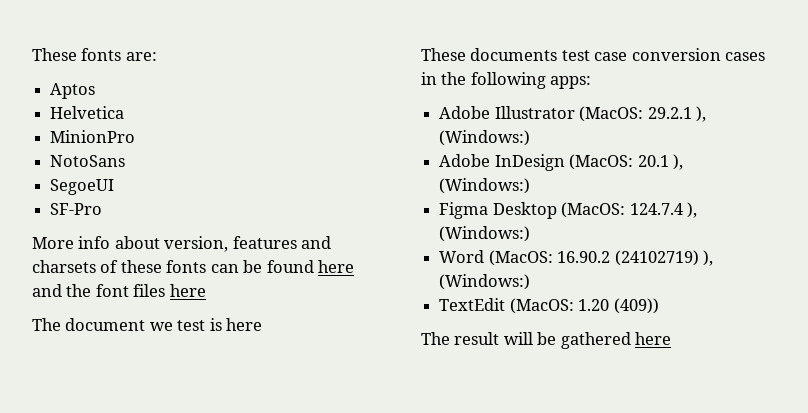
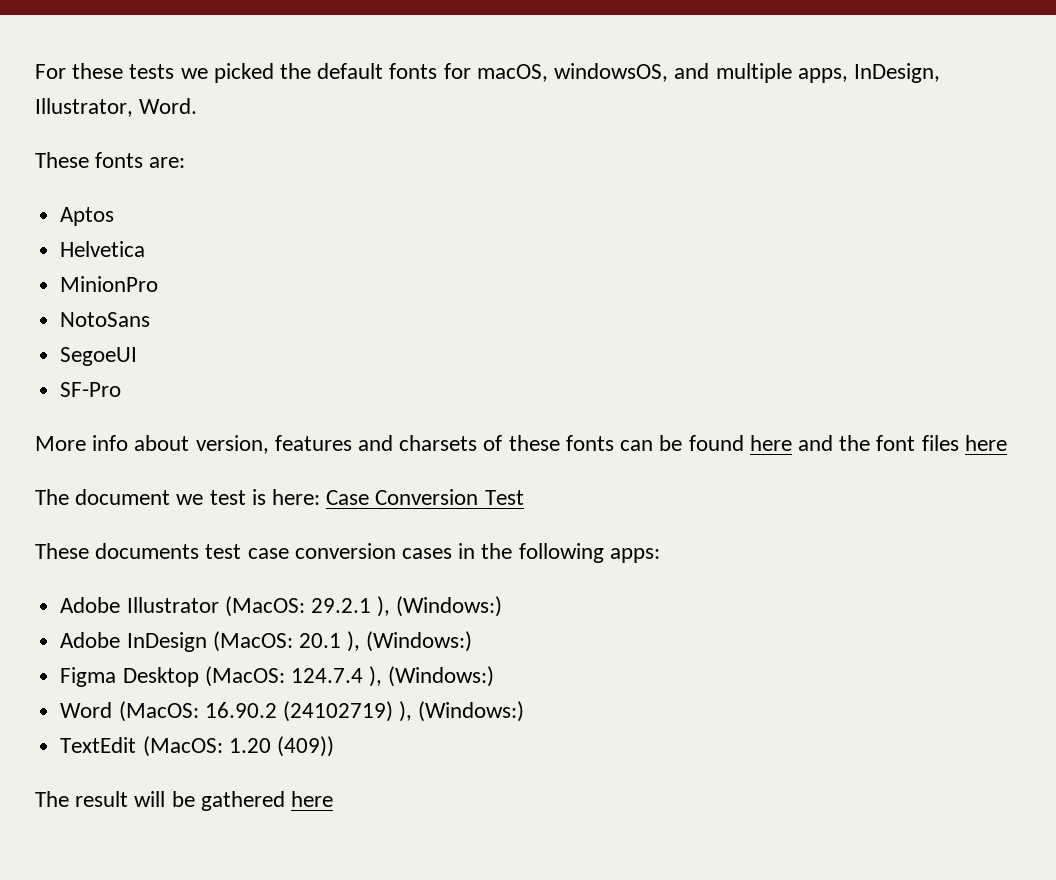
+ For these tests we picked the default fonts for macOS, windowsOS, and multiple apps, InDesign, Illustrator, Word.
- The document we test is here
+ The document we test is here: Case Conversion Test

